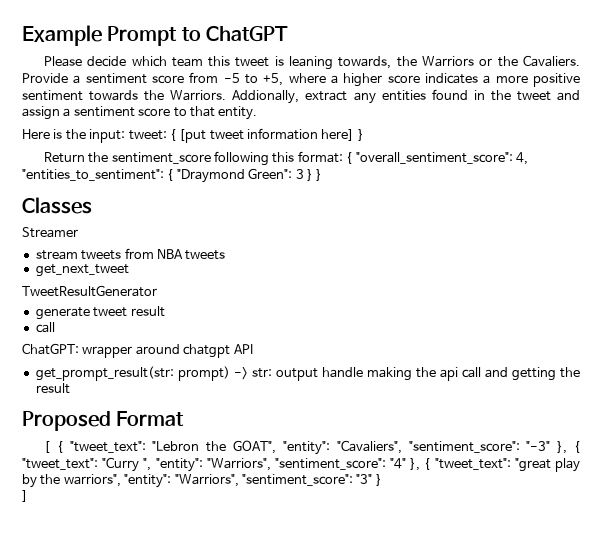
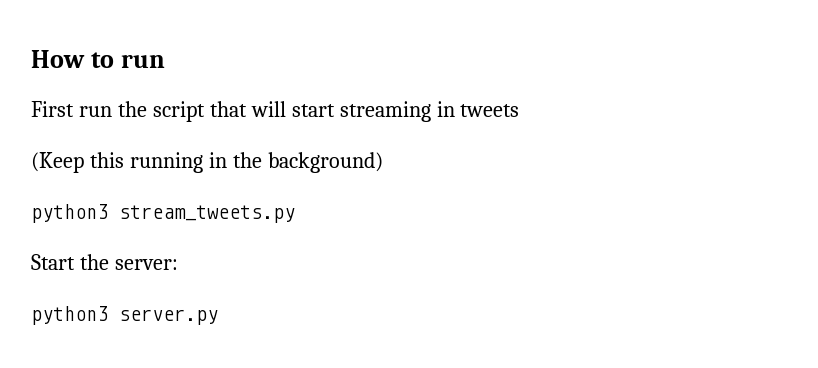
- Example Prompt to ChatGPT
- Please decide which team this tweet is leaning towards, the Warriors or the Cavaliers. Provide a sentiment score from -5 to +5, where a higher score indicates a more positive sentiment towards the Warriors. Addionally, extract any entities found in the tweet and assign a sentiment score to that entity.
- Here is the input: tweet: { [put tweet information here] }
- Return the sentiment_score following this format: { "overall_sentiment_score": 4, "entities_to_sentiment": { "Draymond Green": 3 } }
- Classes
- Streamer
- stream tweets from NBA tweets
- get_next_tweet
- TweetResultGenerator
- generate tweet result
- call
- ChatGPT: wrapper around chatgpt API
- get_prompt_result(str: prompt) -> str: output handle making the api call and getting the result
- Proposed Format
- [ { "tweet_text": "Lebron the GOAT", "entity": "Cavaliers", "sentiment_score": "-3" }, { "tweet_text": "Curry ", "entity": "Warriors", "sentiment_score": "4" }, { "tweet_text": "great play by the warriors", "entity": "Warriors", "sentiment_score": "3" }
- ]
+ How to run
+ First run the script that will start streaming in tweets
+ (Keep this running in the background)
+ python3 stream_tweets.py
+ Start the server:
+ python3 server.py

